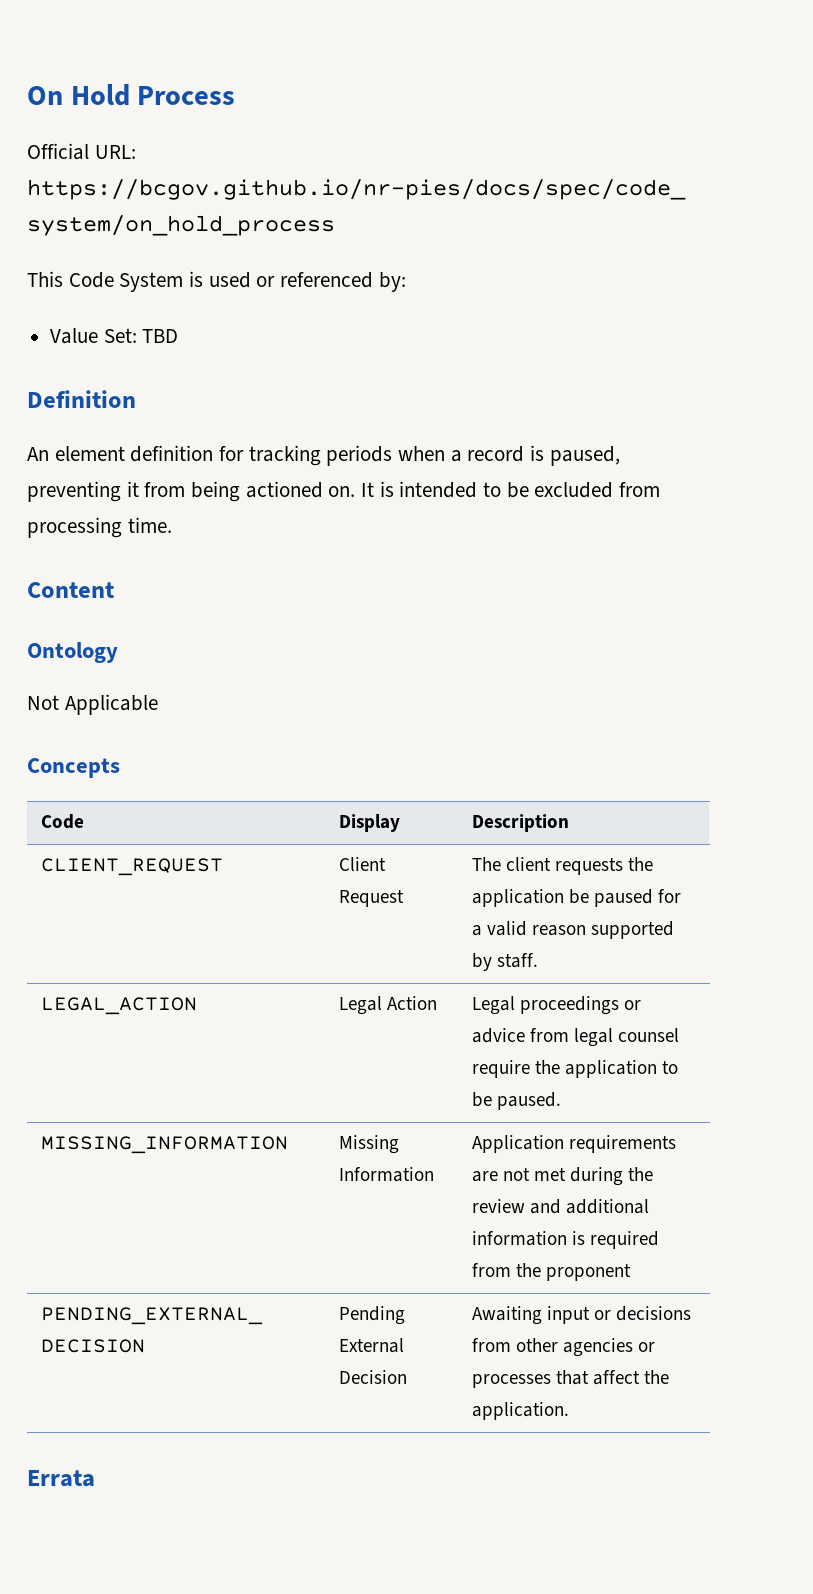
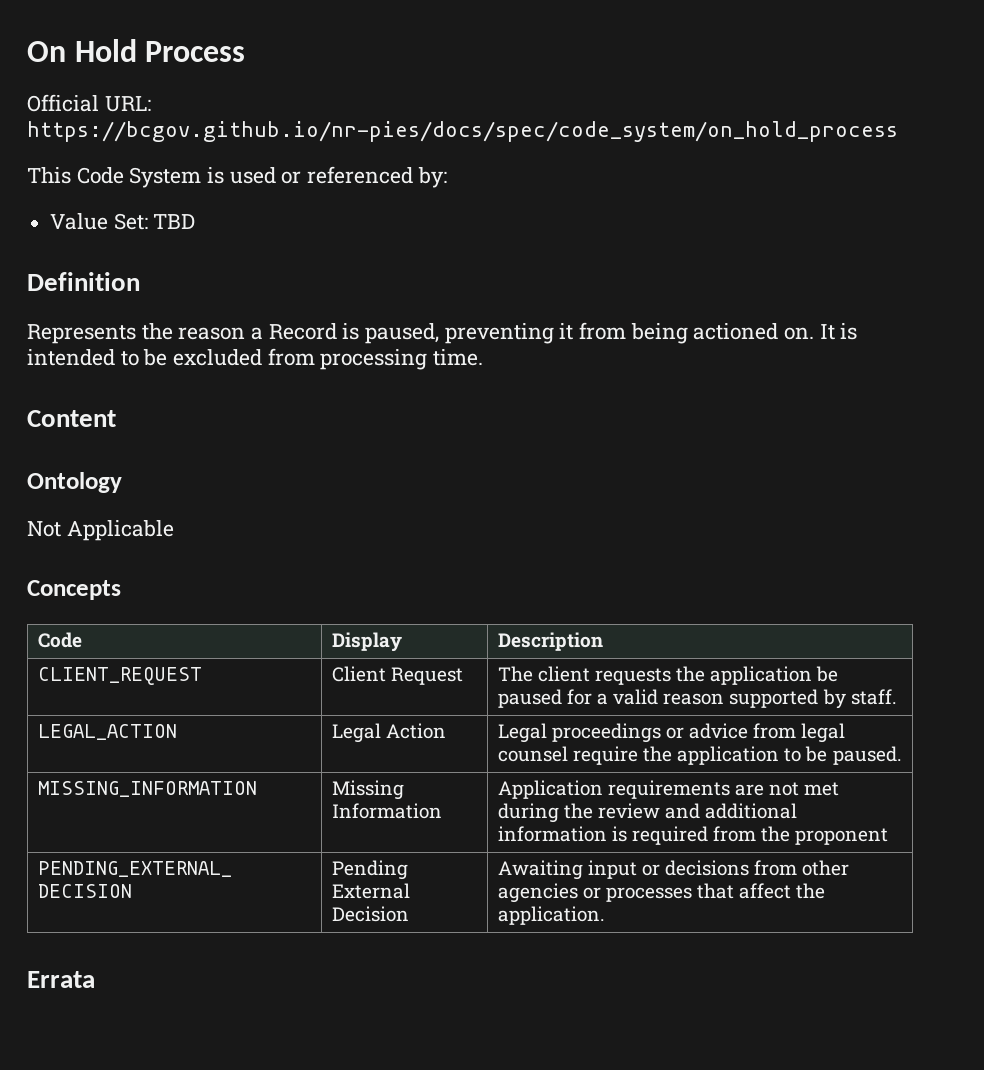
- An element definition for tracking periods when a record is paused, preventing it from being actioned on.
+ Represents the reason a Record is paused, preventing it from being actioned on.

